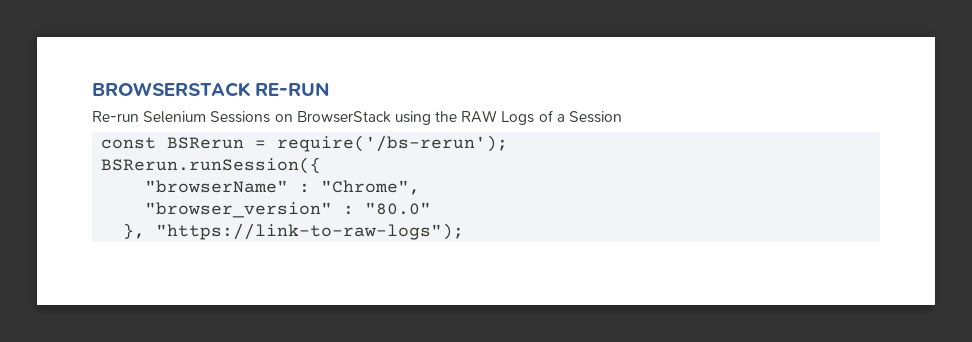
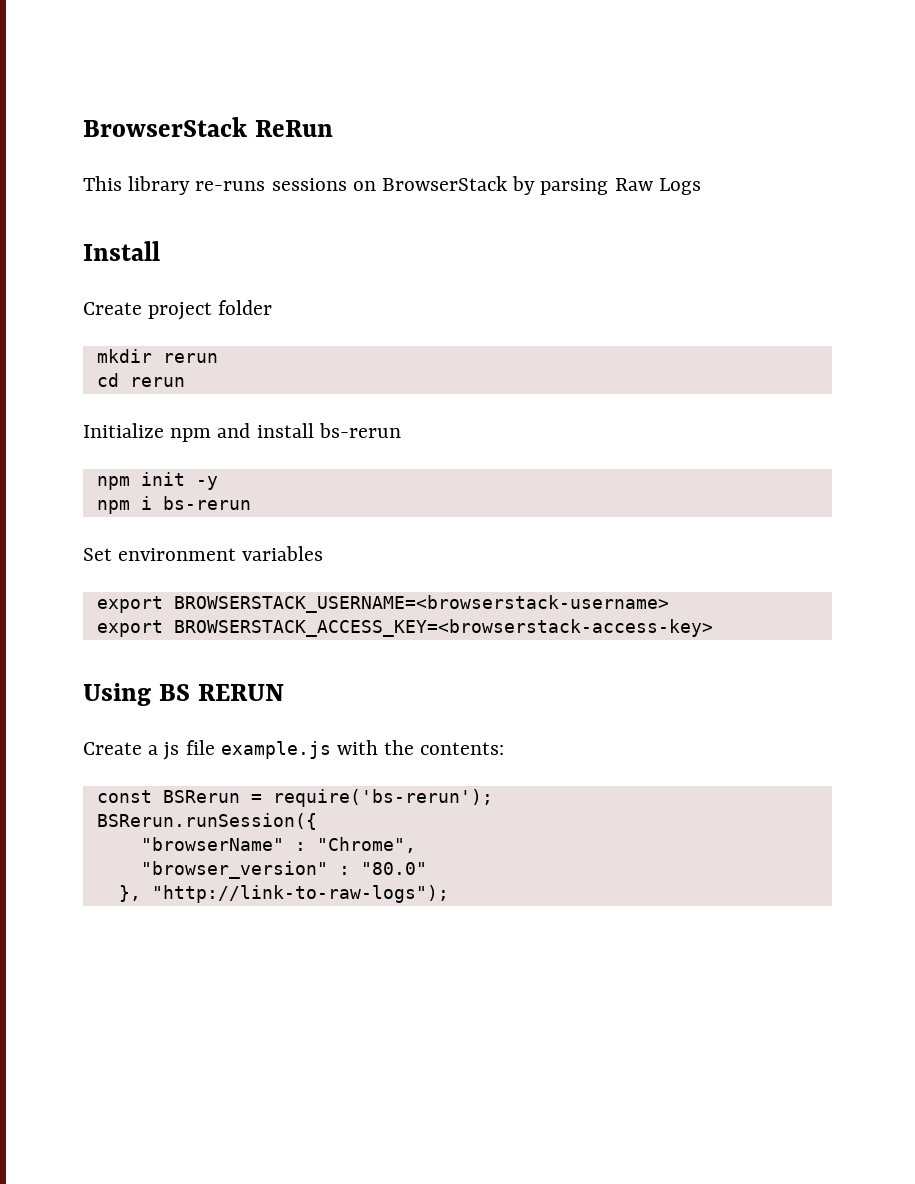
- BROWSERSTACK RE-RUN
- Re-run Selenium Sessions on BrowserStack using the RAW Logs of a Session
+ BrowserStack ReRun
+ This library re-runs sessions on BrowserStack by parsing Raw Logs
+ Install
+ Create project folder
+ mkdir rerun
+ cd rerun
+ Initialize npm and install bs-rerun
+ npm init -y
+ npm i bs-rerun
+ Set environment variables
+ export BROWSERSTACK_USERNAME=<browserstack-username>
+ export BROWSERSTACK_ACCESS_KEY=<browserstack-access-key>
+ Using BS RERUN
+ Create a js file example.js with the contents:
- const BSRerun = require('/bs-rerun');
+ const BSRerun = require('bs-rerun');
- }, "https://link-to-raw-logs");
+ }, "http://link-to-raw-logs");

